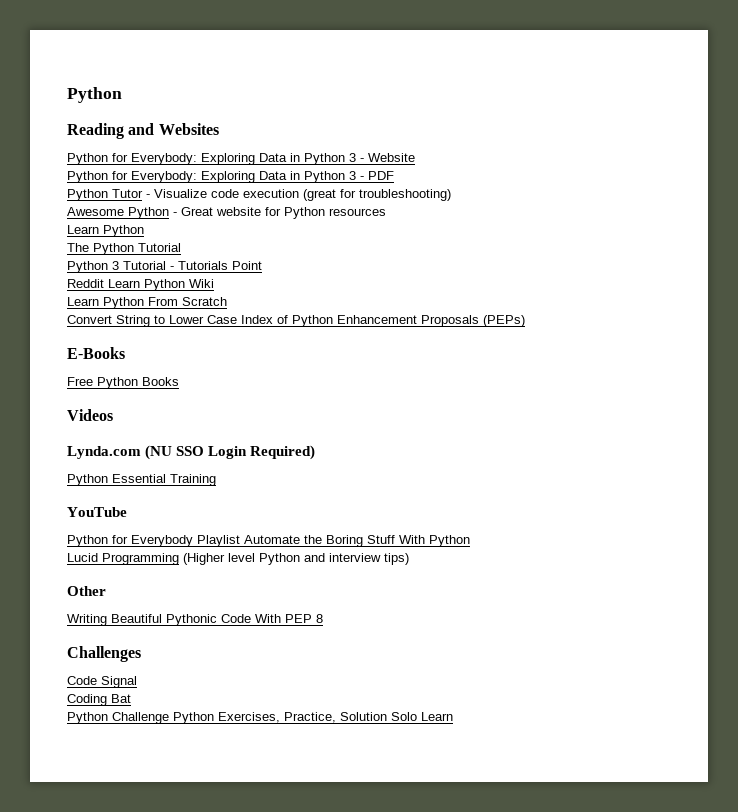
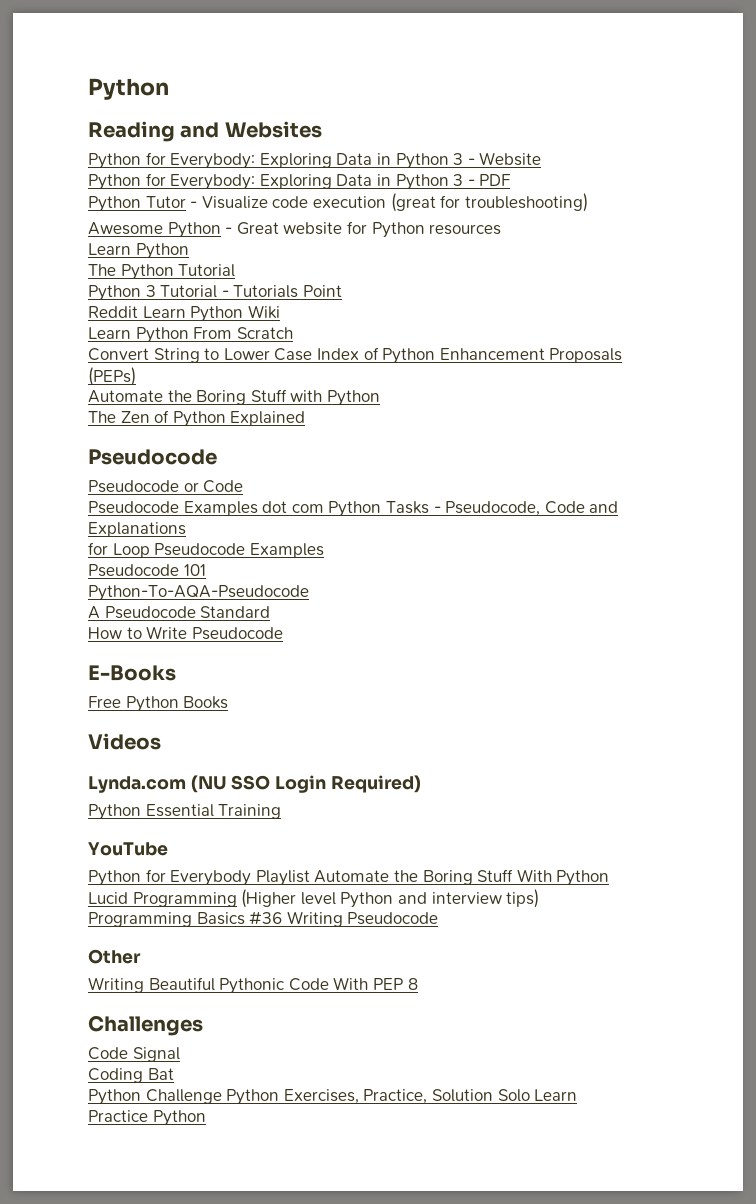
+ Automate the Boring Stuff with Python
+ The Zen of Python Explained
+ Pseudocode
+ Pseudocode or Code
+ Pseudocode Examples dot com Python Tasks - Pseudocode, Code and Explanations
+ for Loop Pseudocode Examples
+ Pseudocode 101
+ Python-To-AQA-Pseudocode
+ A Pseudocode Standard
+ How to Write Pseudocode
+ Programming Basics #36 Writing Pseudocode
+ Practice Python

